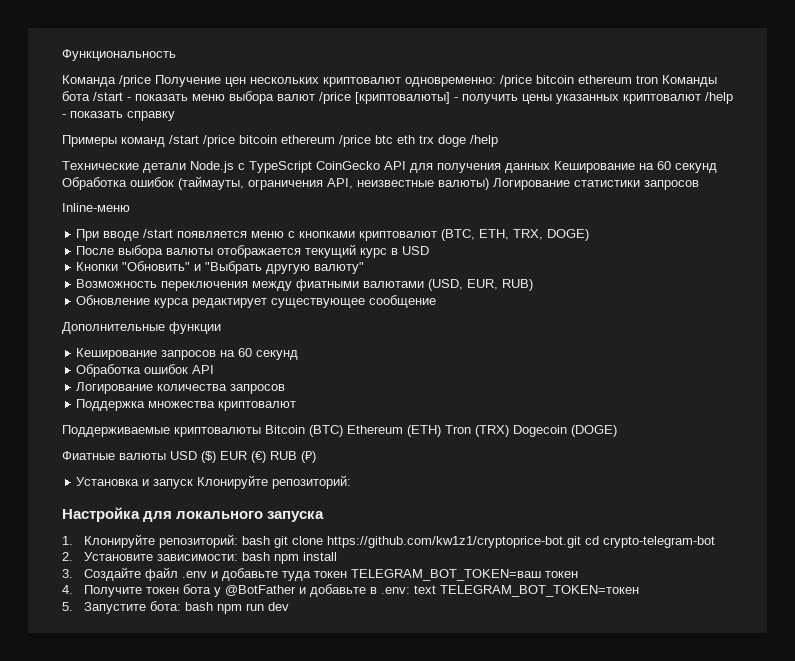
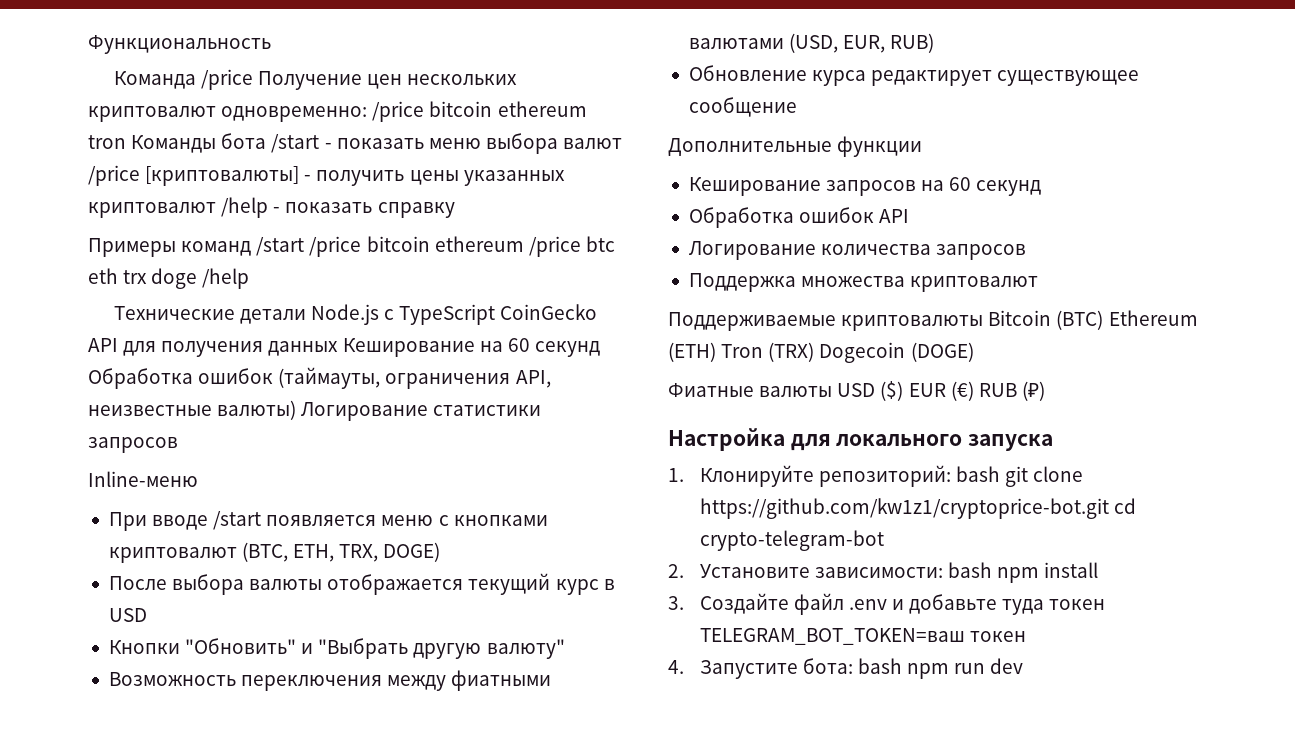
- Установка и запуск Клонируйте репозиторий:
- 4. Получите токен бота у @BotFather и добавьте в .env: text TELEGRAM_BOT_TOKEN=токен
- 5. Запустите бота: bash npm run dev
+ 4. Запустите бота: bash npm run dev

